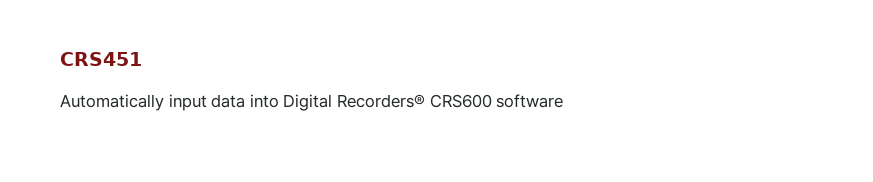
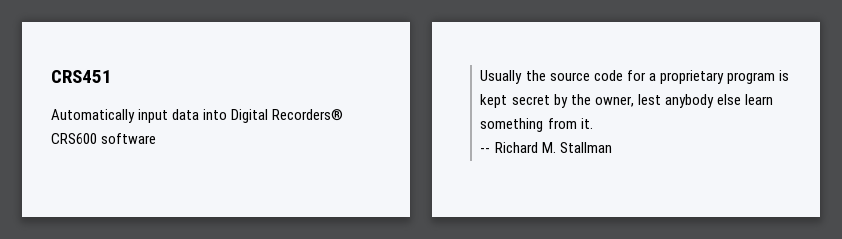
+ Usually the source code for a proprietary program is kept secret by the owner, lest anybody else learn something from it.
+ -- Richard M. Stallman

